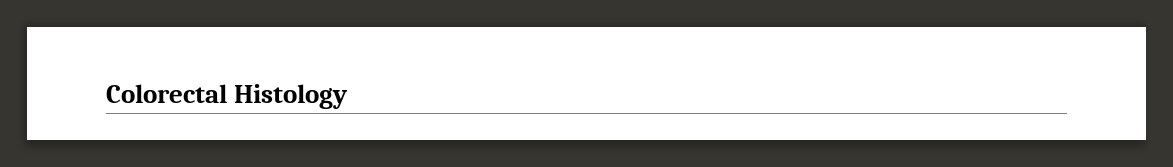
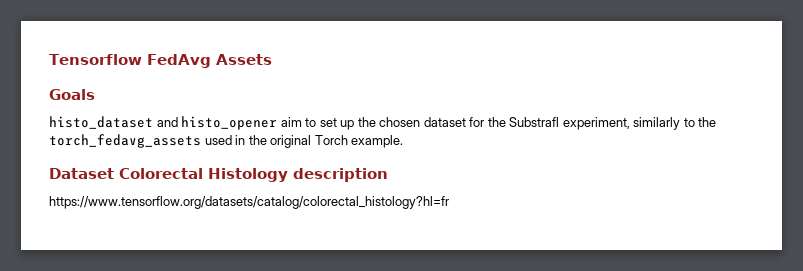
- Colorectal Histology
+ Tensorflow FedAvg Assets
+ Goals
+ histo_dataset and histo_opener aim to set up the chosen dataset for the Substrafl experiment, similarly to the torch_fedavg_assets used in the original Torch example.
+ Dataset Colorectal Histology description
+ https://www.tensorflow.org/datasets/catalog/colorectal_histology?hl=fr

